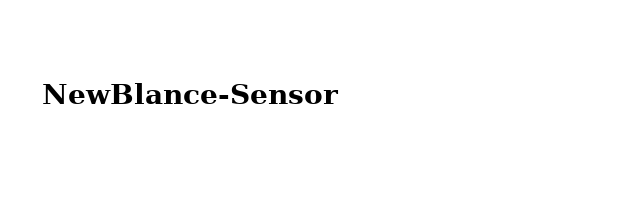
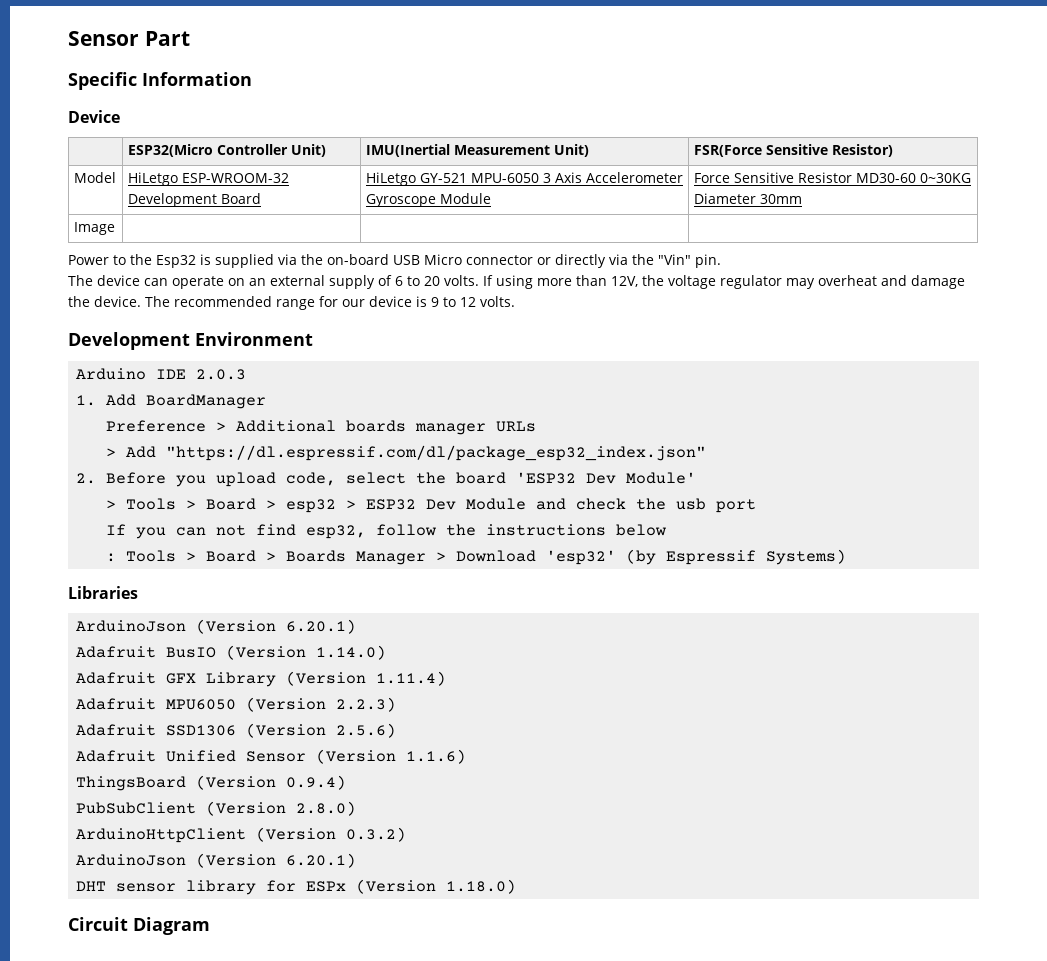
- NewBlance-Sensor
+ Sensor Part
+ Specific Information
+ Device
+ | ESP32(Micro Controller Unit) | IMU(Inertial Measurement Unit) | FSR(Force Sensitive Resistor)
+ Model | HiLetgo ESP-WROOM-32 Development Board | HiLetgo GY-521 MPU-6050 3 Axis Accelerometer Gyroscope Module | Force Sensitive Resistor MD30-60 0~30KG Diameter 30mm
+ Image | | |
+ Power to the Esp32 is supplied via the on-board USB Micro connector or directly via the "Vin" pin.
+ The device can operate on an external supply of 6 to 20 volts. If using more than 12V, the voltage regulator may overheat and damage the device. The recommended range for our device is 9 to 12 volts.
+ Development Environment
+ Arduino IDE 2.0.3
+ 1. Add BoardManager
+ Preference > Additional boards manager URLs
+ > Add "https://dl.espressif.com/dl/package_esp32_index.json"
+ 2. Before you upload code, select the board 'ESP32 Dev Module'
+ > Tools > Board > esp32 > ESP32 Dev Module and check the usb port
+ If you can not find esp32, follow the instructions below
+ : Tools > Board > Boards Manager > Download 'esp32' (by Espressif Systems)
+ Libraries
+ ArduinoJson (Version 6.20.1)
+ Adafruit BusIO (Version 1.14.0)
+ Adafruit GFX Library (Version 1.11.4)
+ Adafruit MPU6050 (Version 2.2.3)
+ Adafruit SSD1306 (Version 2.5.6)
+ Adafruit Unified Sensor (Version 1.1.6)
+ ThingsBoard (Version 0.9.4)
+ PubSubClient (Version 2.8.0)
+ ArduinoHttpClient (Version 0.3.2)
+ ArduinoJson (Version 6.20.1)
+ DHT sensor library for ESPx (Version 1.18.0)
+ Circuit Diagram

